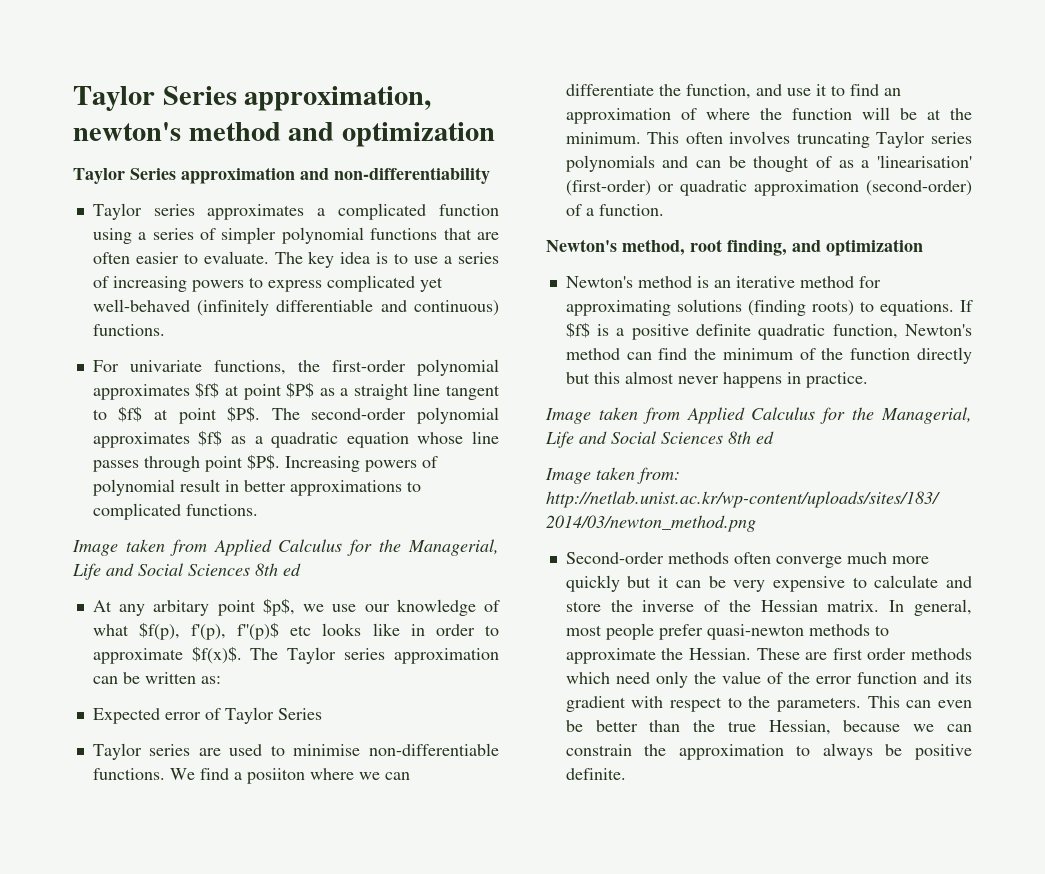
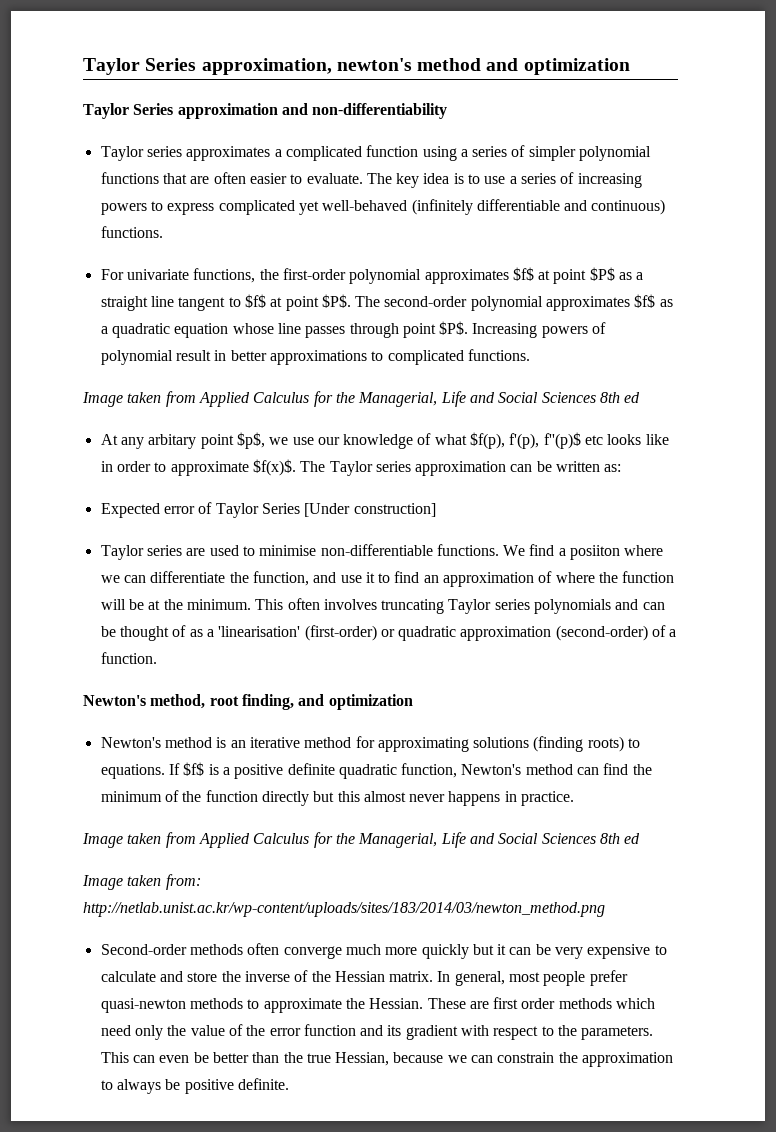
- Expected error of Taylor Series
+ Expected error of Taylor Series [Under construction]

